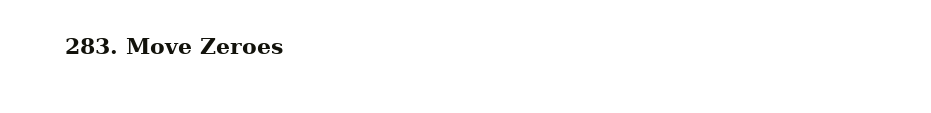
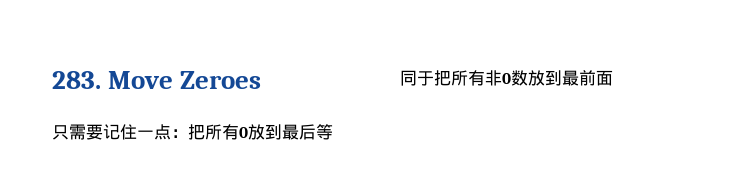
+ 只需要记住一点：把所有0放到最后等同于把所有非0数放到最前面

